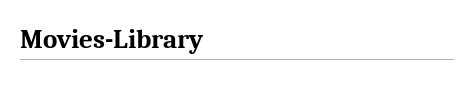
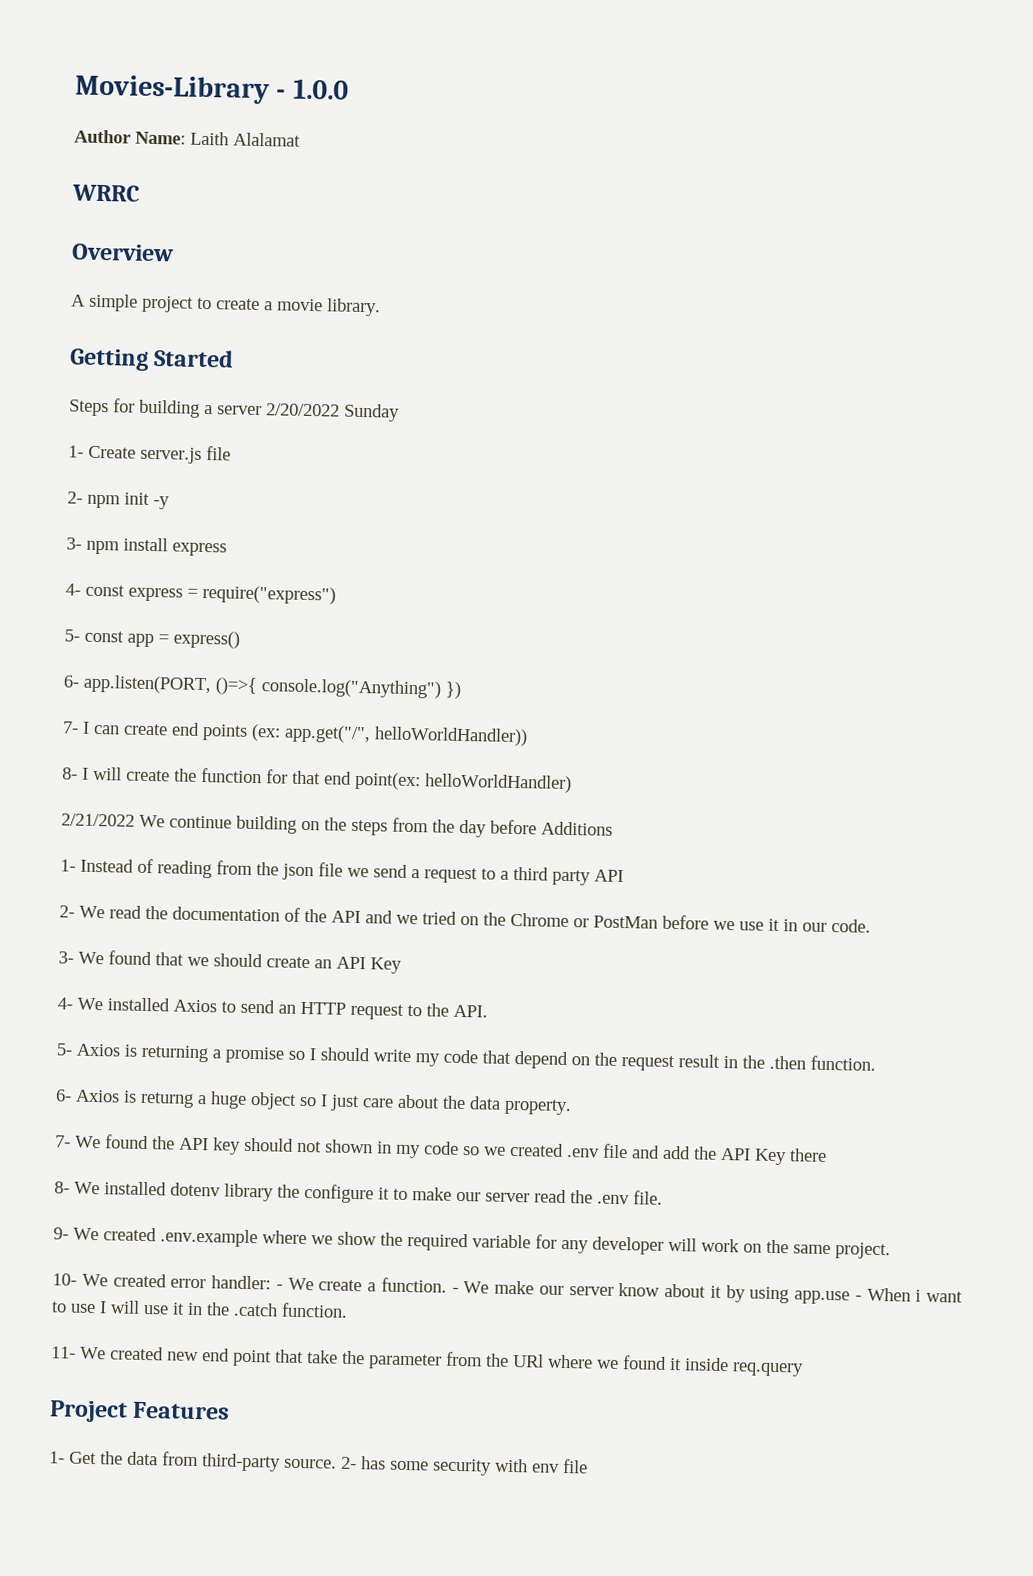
- Movies-Library
+ Movies-Library - 1.0.0
+ Author Name: Laith Alalamat
+ WRRC
+ Overview
+ A simple project to create a movie library.
+ Getting Started
+ Steps for building a server 2/20/2022 Sunday
+ 1- Create server.js file
+ 2- npm init -y
+ 3- npm install express
+ 4- const express = require("express")
+ 5- const app = express()
+ 6- app.listen(PORT, ()=>{ console.log("Anything") })
+ 7- I can create end points (ex: app.get("/", helloWorldHandler))
+ 8- I will create the function for that end point(ex: helloWorldHandler)
+ 2/21/2022 We continue building on the steps from the day before Additions
+ 1- Instead of reading from the json file we send a request to a third party API
+ 2- We read the documentation of the API and we tried on the Chrome or PostMan before we use it in our code.
+ 3- We found that we should create an API Key
+ 4- We installed Axios to send an HTTP request to the API.
+ 5- Axios is returning a promise so I should write my code that depend on the request result in the .then function.
+ 6- Axios is returng a huge object so I just care about the data property.
+ 7- We found the API key should not shown in my code so we created .env file and add the API Key there
+ 8- We installed dotenv library the configure it to make our server read the .env file.
+ 9- We created .env.example where we show the required variable for any developer will work on the same project.
+ 10- We created error handler: - We create a function. - We make our server know about it by using app.use - When i want to use I will use it in the .catch function.
+ 11- We created new end point that take the parameter from the URl where we found it inside req.query
+ Project Features
+ 1- Get the data from third-party source. 2- has some security with env file

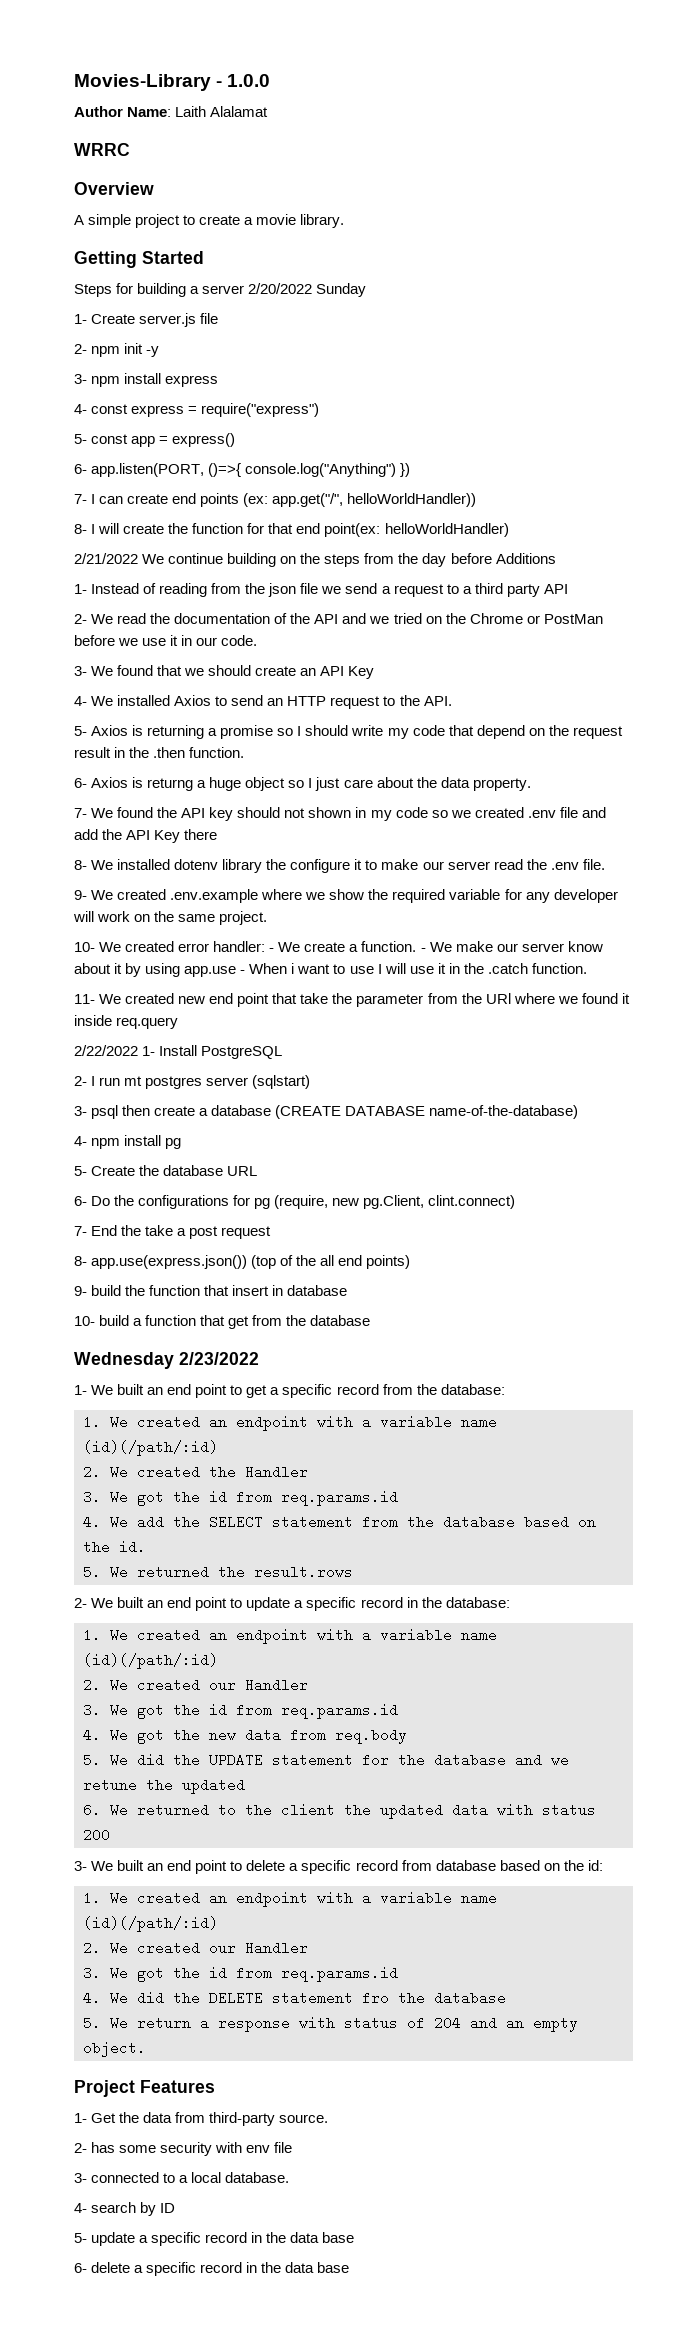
+ 2/22/2022 1- Install PostgreSQL
+ 2- I run mt postgres server (sqlstart)
+ 3- psql then create a database (CREATE DATABASE name-of-the-database)
+ 4- npm install pg
+ 5- Create the database URL
+ 6- Do the configurations for pg (require, new pg.Client, clint.connect)
+ 7- End the take a post request
+ 8- app.use(express.json()) (top of the all end points)
+ 9- build the function that insert in database
+ 10- build a function that get from the database
+ Wednesday 2/23/2022
+ 1- We built an end point to get a specific record from the database:
+ 1. We created an endpoint with a variable name (id)(/path/:id)
+ 2. We created the Handler
+ 3. We got the id from req.params.id
+ 4. We add the SELECT statement from the database based on the id.
+ 5. We returned the result.rows
+ 2- We built an end point to update a specific record in the database:
+ 1. We created an endpoint with a variable name (id)(/path/:id)
+ 2. We created our Handler
+ 3. We got the id from req.params.id
+ 4. We got the new data from req.body
+ 5. We did the UPDATE statement for the database and we retune the updated
+ 6. We returned to the client the updated data with status 200
+ 3- We built an end point to delete a specific record from database based on the id:
+ 1. We created an endpoint with a variable name (id)(/path/:id)
+ 2. We created our Handler
+ 3. We got the id from req.params.id
+ 4. We did the DELETE statement fro the database
+ 5. We return a response with status of 204 and an empty object.
- 1- Get the data from third-party source. 2- has some security with env file
+ 1- Get the data from third-party source.
+ 2- has some security with env file
+ 3- connected to a local database.
+ 4- search by ID
+ 5- update a specific record in the data base
+ 6- delete a specific record in the data base

